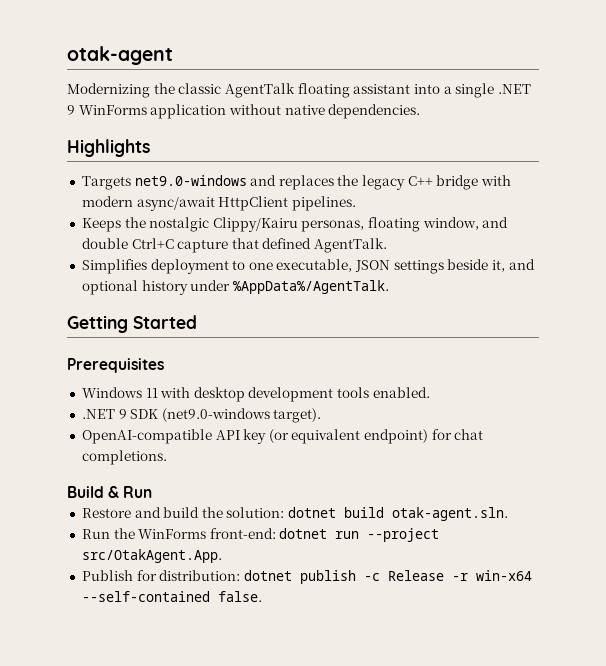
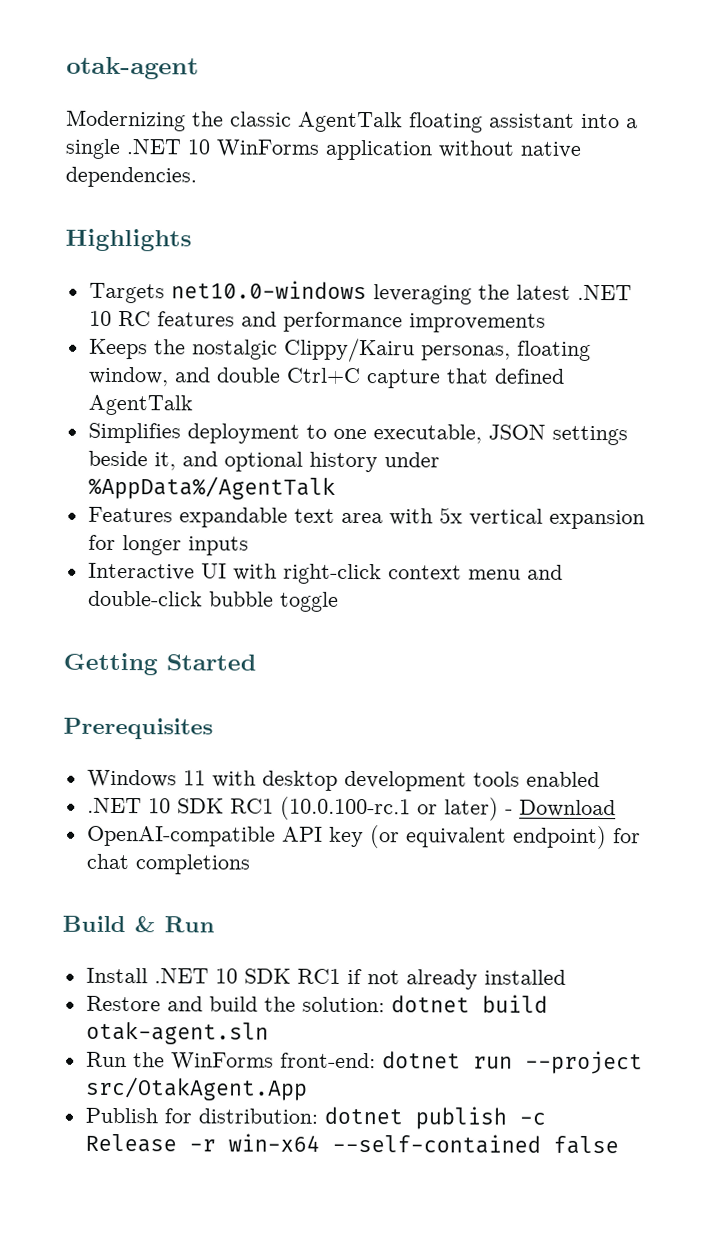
- Modernizing the classic AgentTalk floating assistant into a single .NET 9 WinForms application without native dependencies.
+ Modernizing the classic AgentTalk floating assistant into a single .NET 10 WinForms application without native dependencies.
- Targets net9.0-windows and replaces the legacy C++ bridge with modern async/await HttpClient pipelines.
+ Targets net10.0-windows leveraging the latest .NET 10 RC features and performance improvements
- Keeps the nostalgic Clippy/Kairu personas, floating window, and double Ctrl+C capture that defined AgentTalk.
+ Keeps the nostalgic Clippy/Kairu personas, floating window, and double Ctrl+C capture that defined AgentTalk
- Simplifies deployment to one executable, JSON settings beside it, and optional history under %AppData%/AgentTalk.
+ Simplifies deployment to one executable, JSON settings beside it, and optional history under %AppData%/AgentTalk
+ Features expandable text area with 5x vertical expansion for longer inputs
+ Interactive UI with right-click context menu and double-click bubble toggle
- Windows 11 with desktop development tools enabled.
- .NET 9 SDK (net9.0-windows target).
+ Windows 11 with desktop development tools enabled
+ .NET 10 SDK RC1 (10.0.100-rc.1 or later) - Download
- OpenAI-compatible API key (or equivalent endpoint) for chat completions.
+ OpenAI-compatible API key (or equivalent endpoint) for chat completions
+ Install .NET 10 SDK RC1 if not already installed
- Restore and build the solution: dotnet build otak-agent.sln.
+ Restore and build the solution: dotnet build otak-agent.sln
- Run the WinForms front-end: dotnet run --project src/OtakAgent.App.
+ Run the WinForms front-end: dotnet run --project src/OtakAgent.App
- Publish for distribution: dotnet publish -c Release -r win-x64 --self-contained false.
+ Publish for distribution: dotnet publish -c Release -r win-x64 --self-contained false

